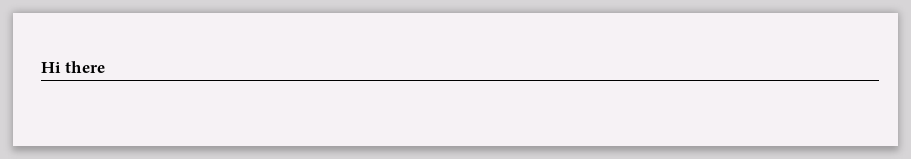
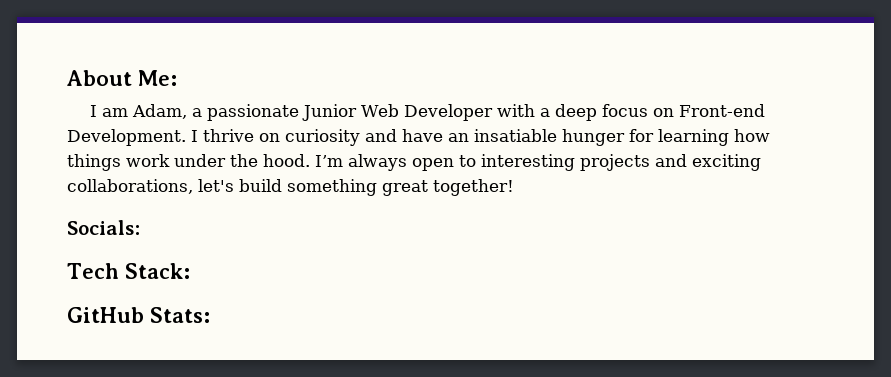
- Hi there
+ About Me:
+ I am Adam, a passionate Junior Web Developer with a deep focus on Front-end Development. I thrive on curiosity and have an insatiable hunger for learning how things work under the hood. I’m always open to interesting projects and exciting collaborations, let's build something great together!
+ Socials:
+ Tech Stack:
+ GitHub Stats:

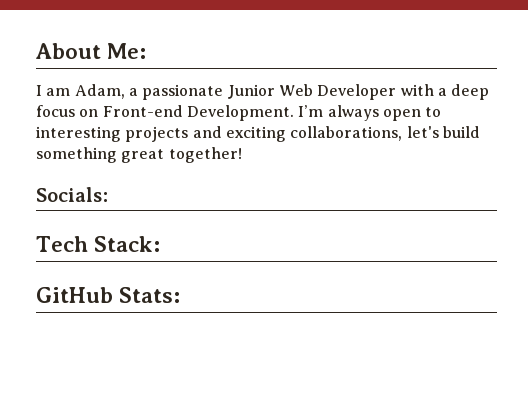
- I thrive on curiosity and have an insatiable hunger for learning how things work under the hood.

